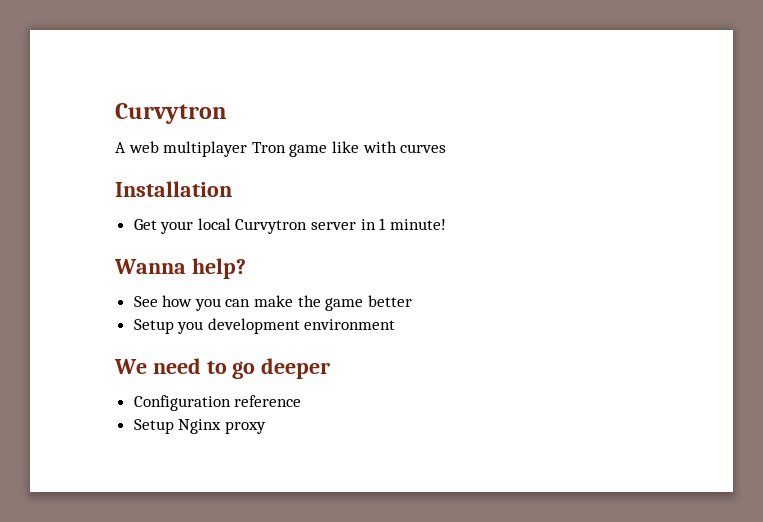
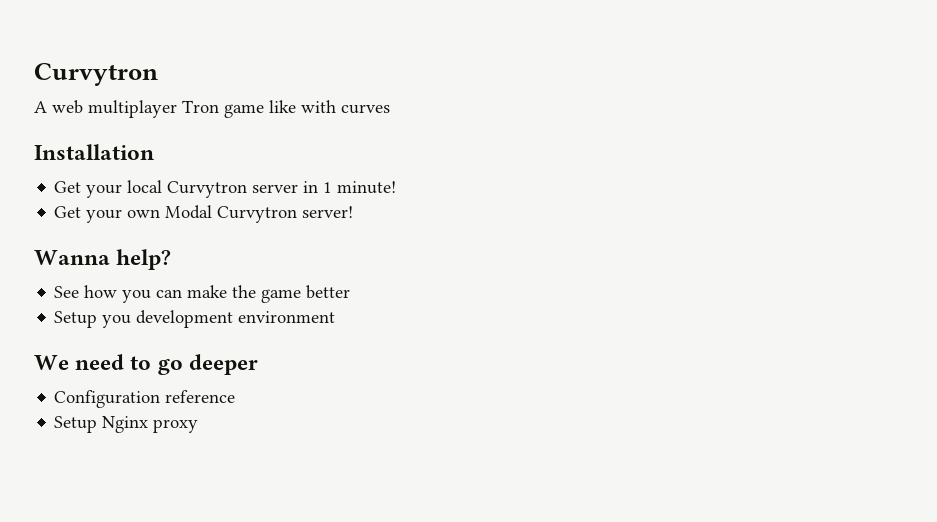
+ Get your own Modal Curvytron server!

